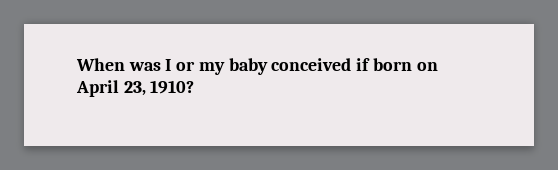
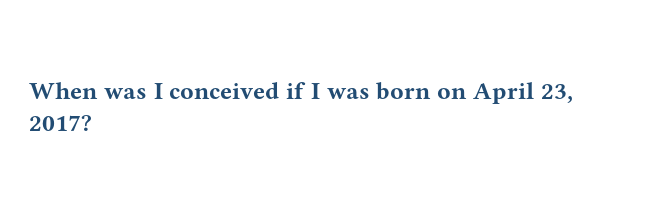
- When was I or my baby conceived if born on April 23, 1910?
+ When was I conceived if I was born on April 23, 2017?

